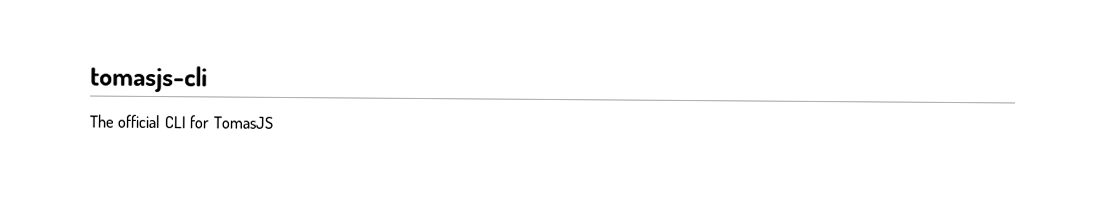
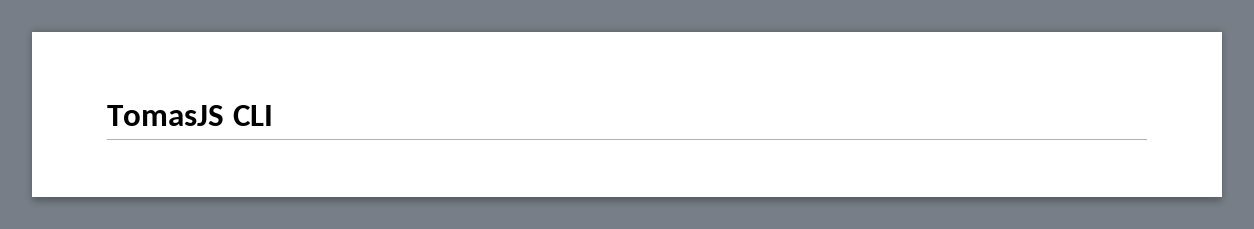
- tomasjs-cli
- The official CLI for TomasJS
+ TomasJS CLI

